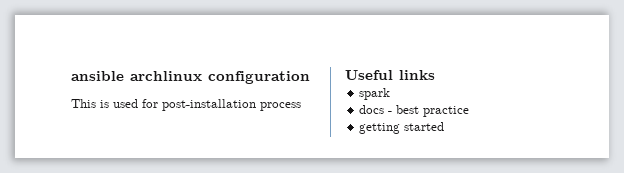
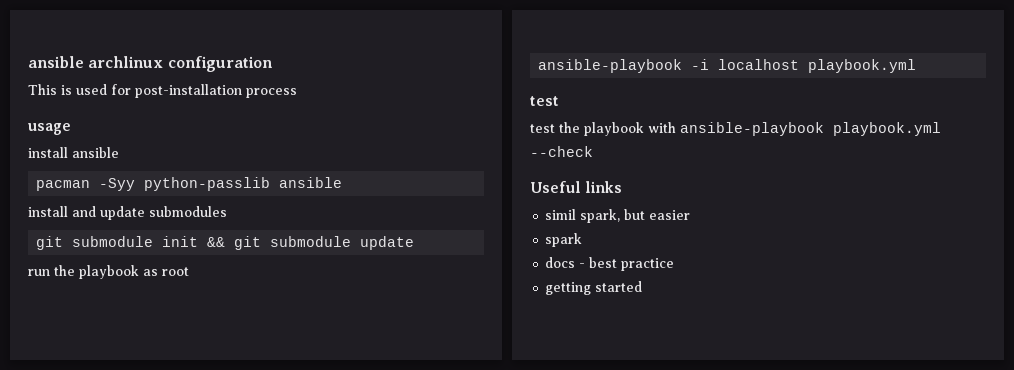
+ usage
+ install ansible
+ pacman -Syy python-passlib ansible
+ install and update submodules
+ git submodule init && git submodule update
+ run the playbook as root
+ ansible-playbook -i localhost playbook.yml
+ test
+ test the playbook with ansible-playbook playbook.yml --check
  Useful links
+ simil spark, but easier

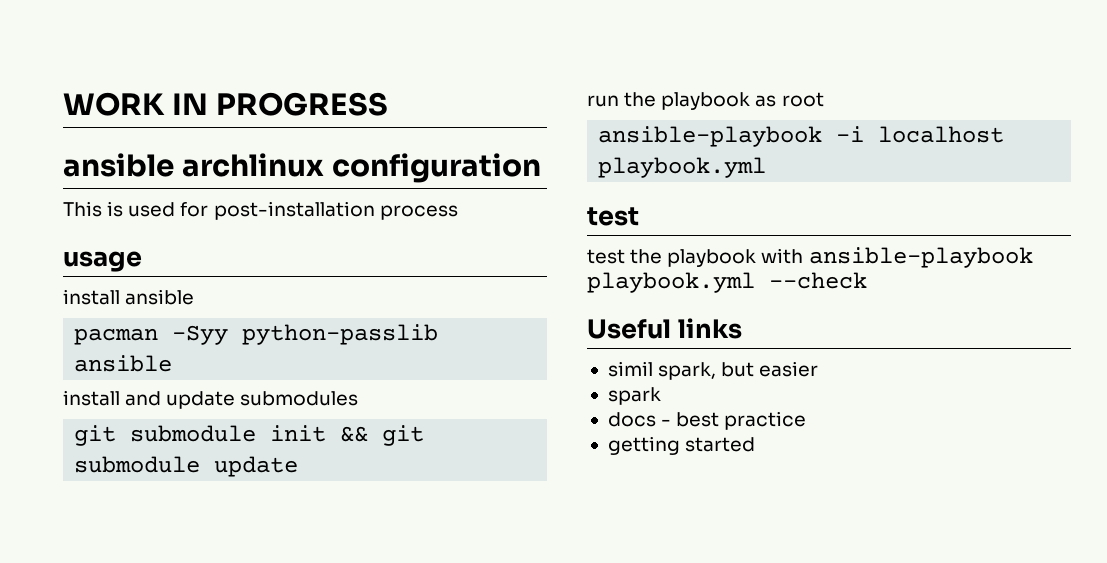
+ WORK IN PROGRESS

